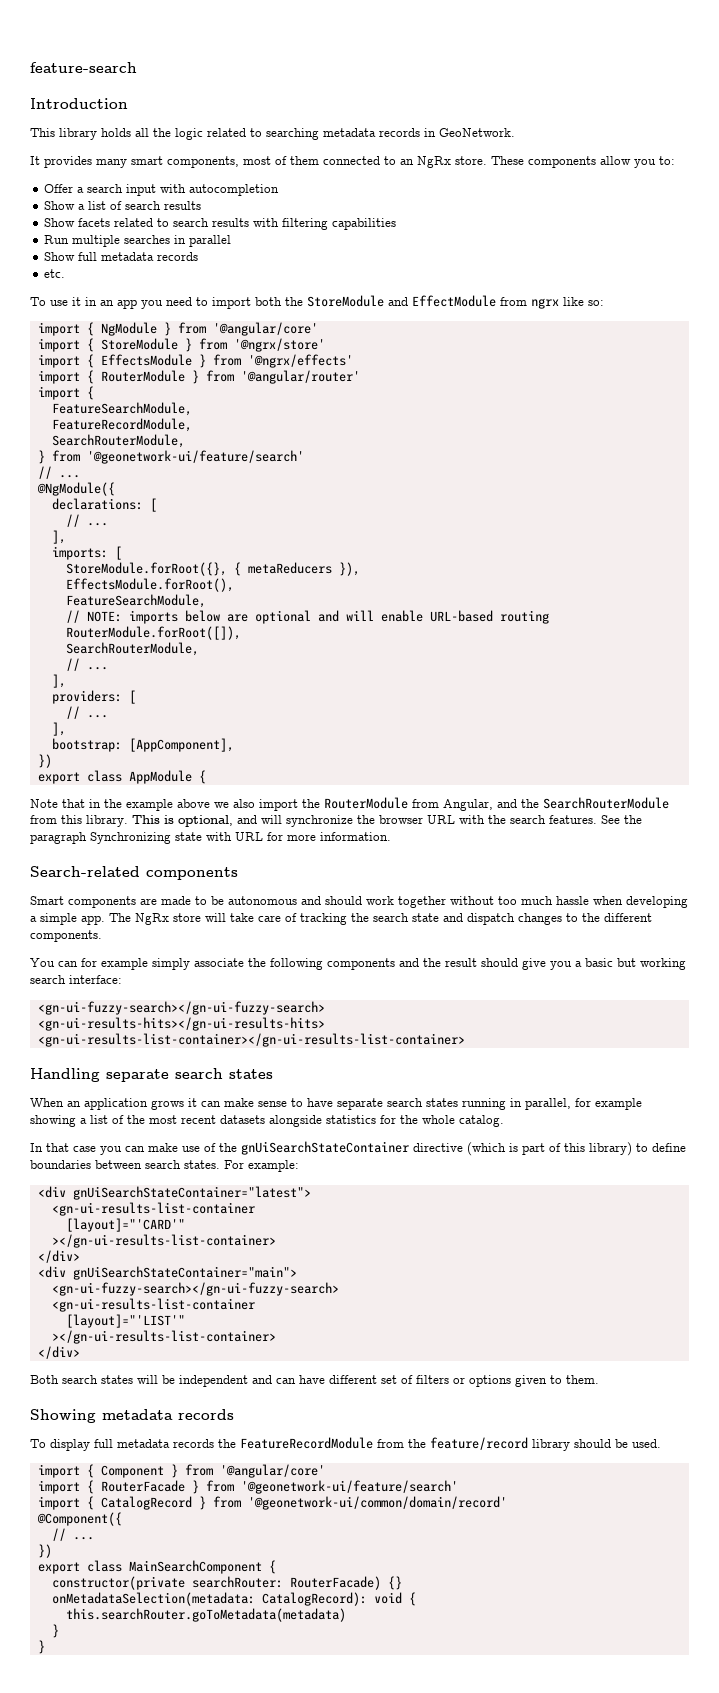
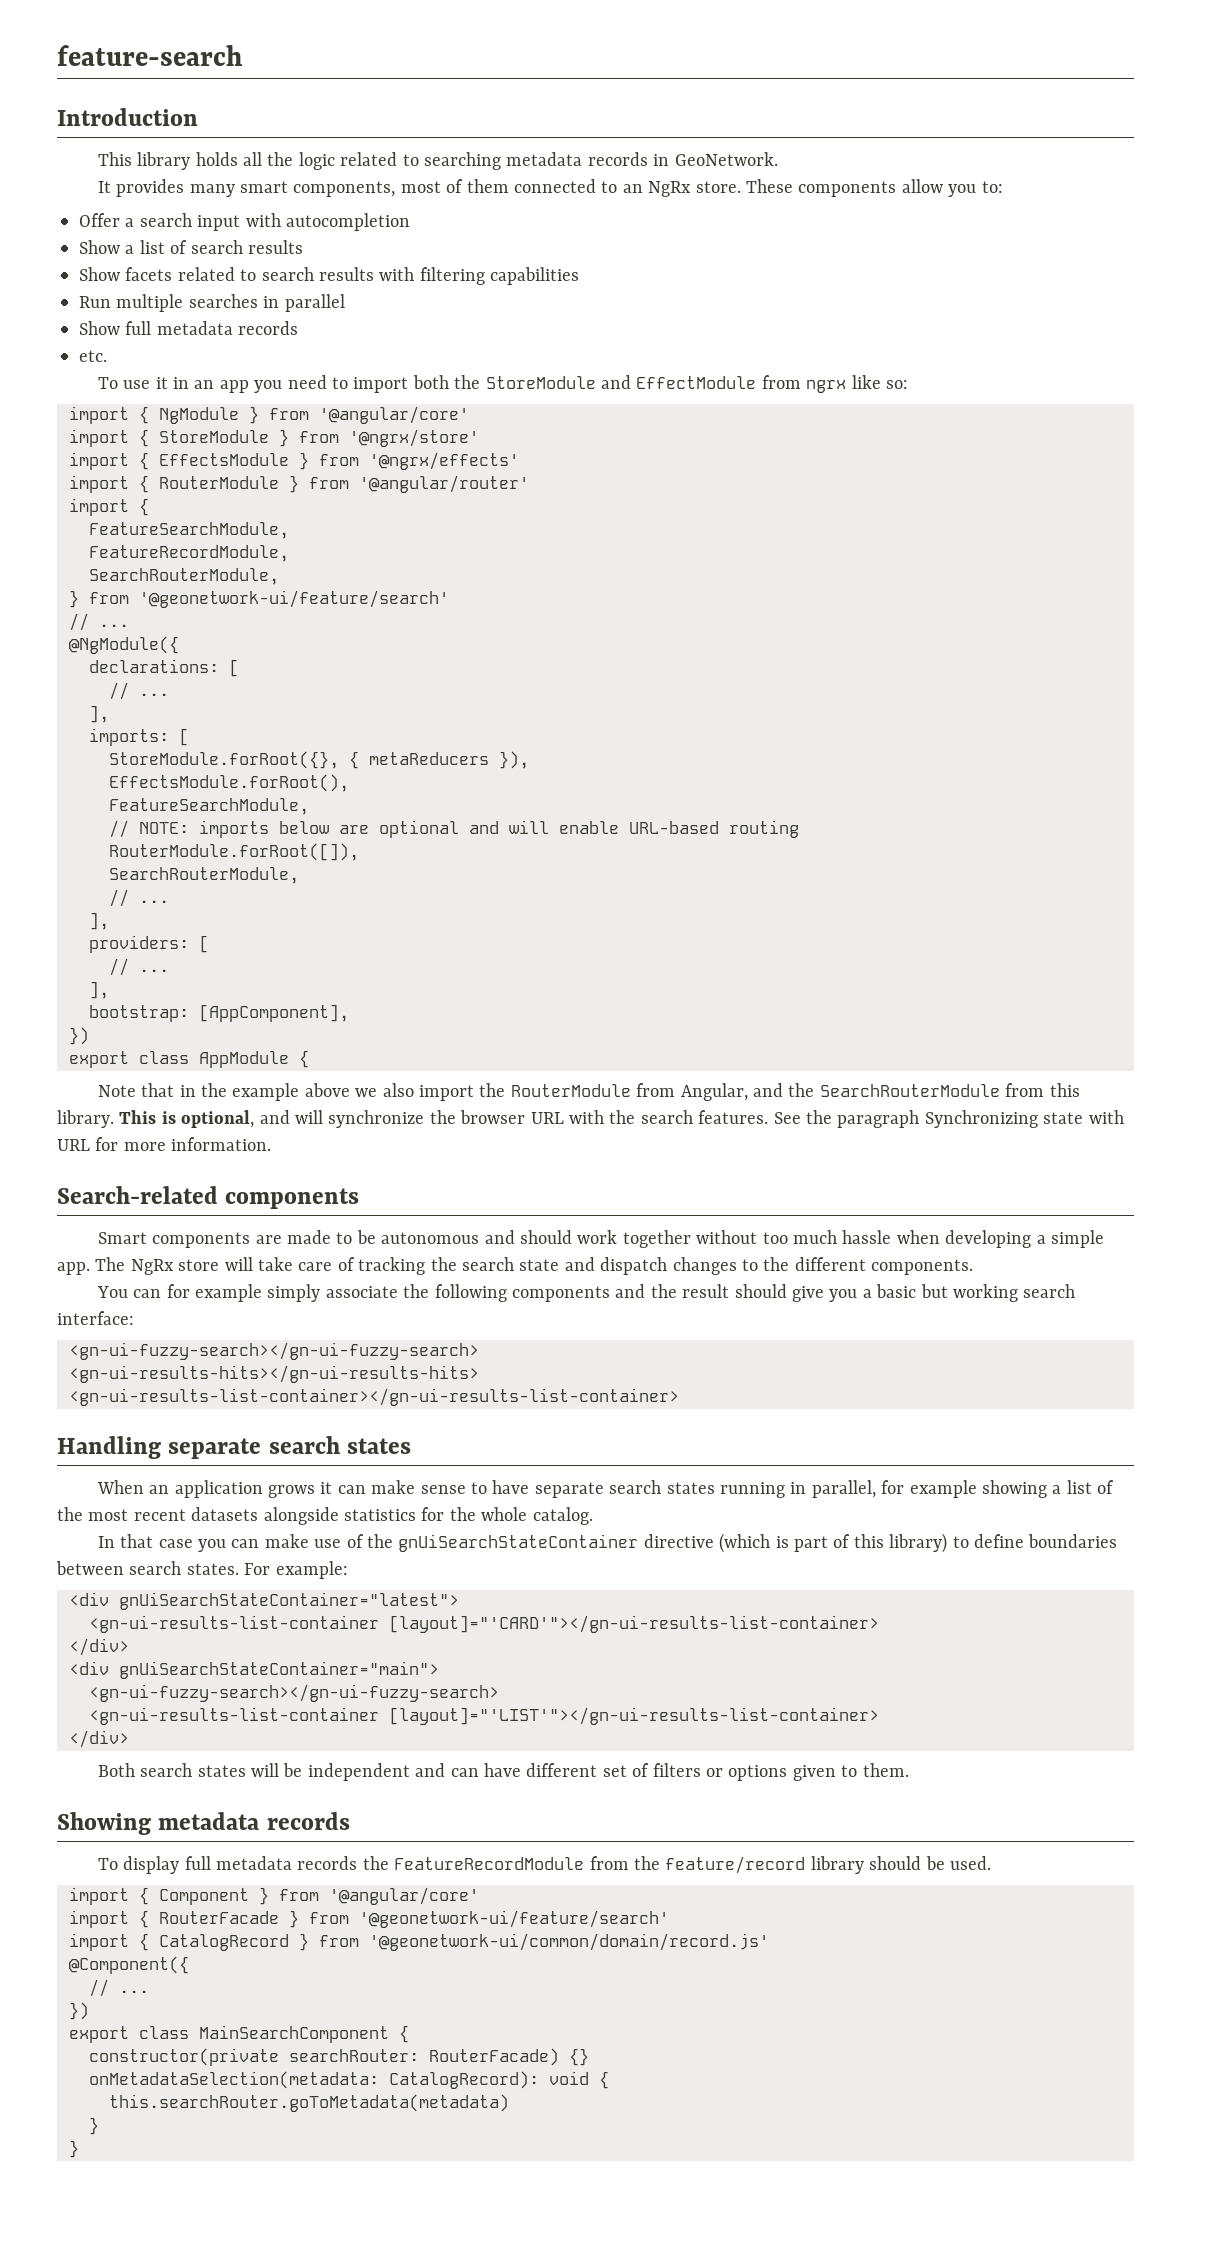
  <div gnUiSearchStateContainer="latest">
- <gn-ui-results-list-container
- [layout]="'CARD'"
- ></gn-ui-results-list-container>
+ <gn-ui-results-list-container [layout]="'CARD'"></gn-ui-results-list-container>
  <div gnUiSearchStateContainer="main">
  <gn-ui-fuzzy-search></gn-ui-fuzzy-search>
- <gn-ui-results-list-container
- [layout]="'LIST'"
- ></gn-ui-results-list-container>
+ <gn-ui-results-list-container [layout]="'LIST'"></gn-ui-results-list-container>
- import { CatalogRecord } from '@geonetwork-ui/common/domain/record'
+ import { CatalogRecord } from '@geonetwork-ui/common/domain/record.js'

